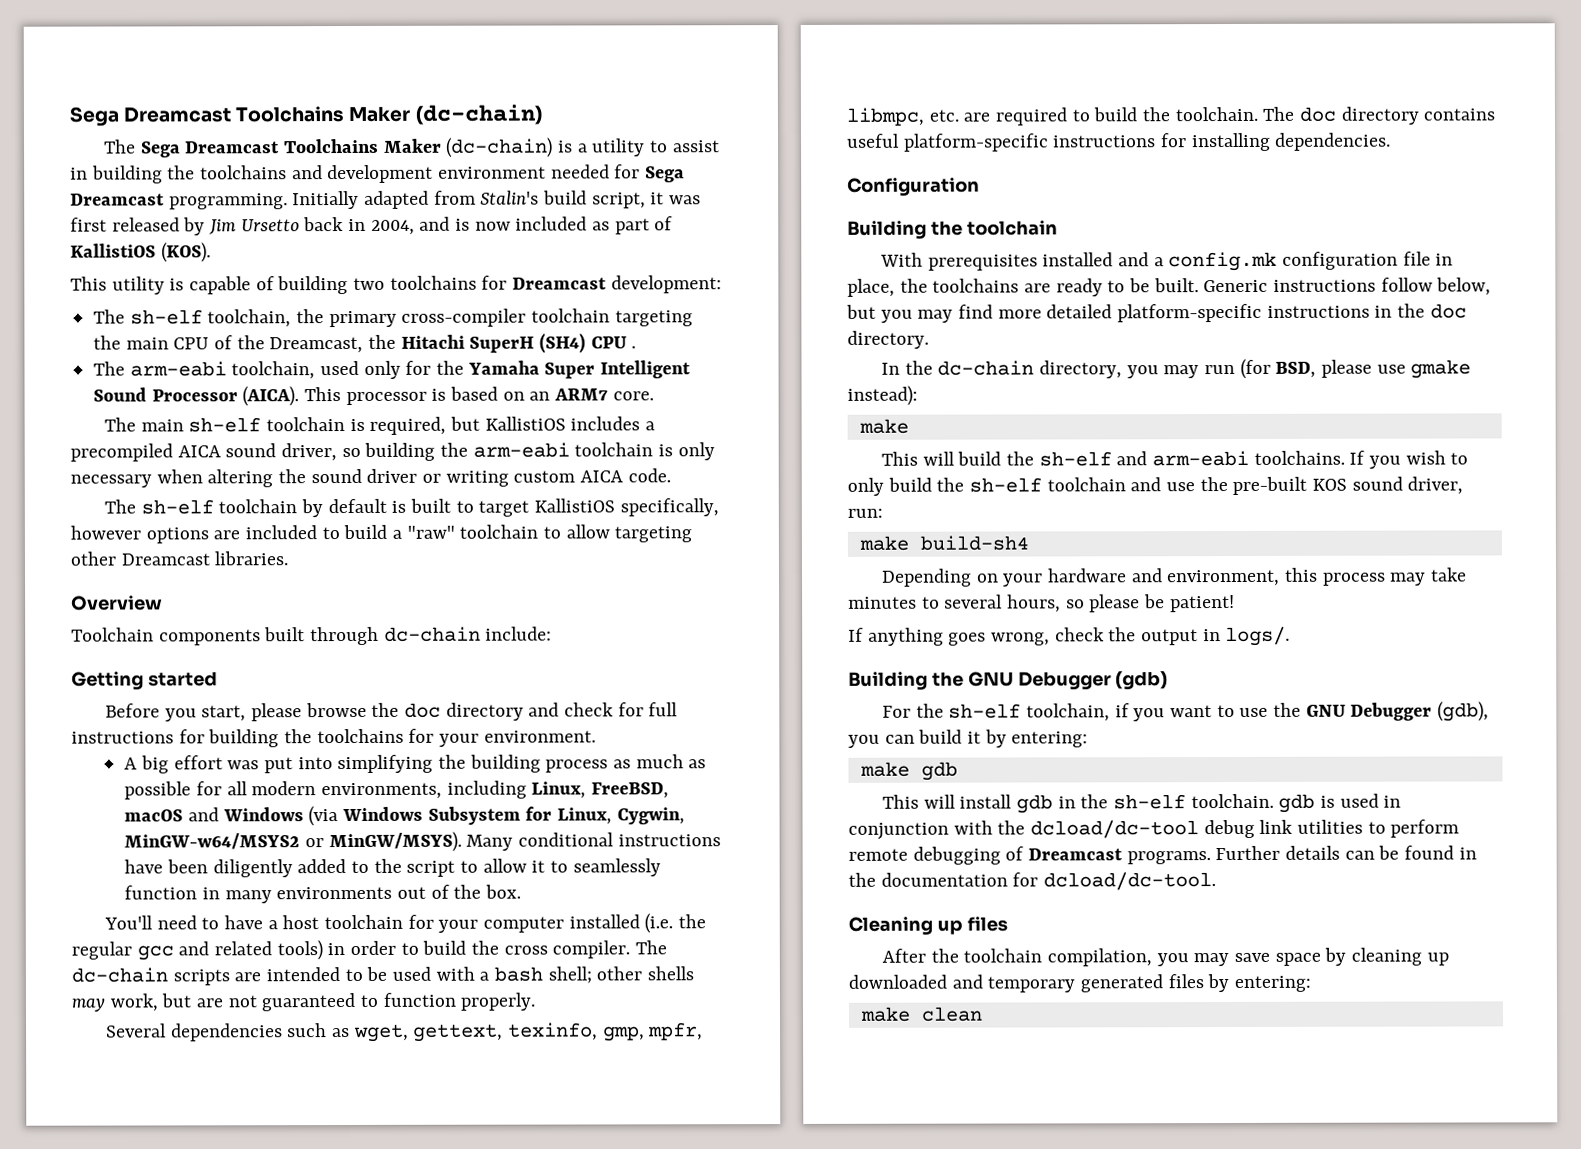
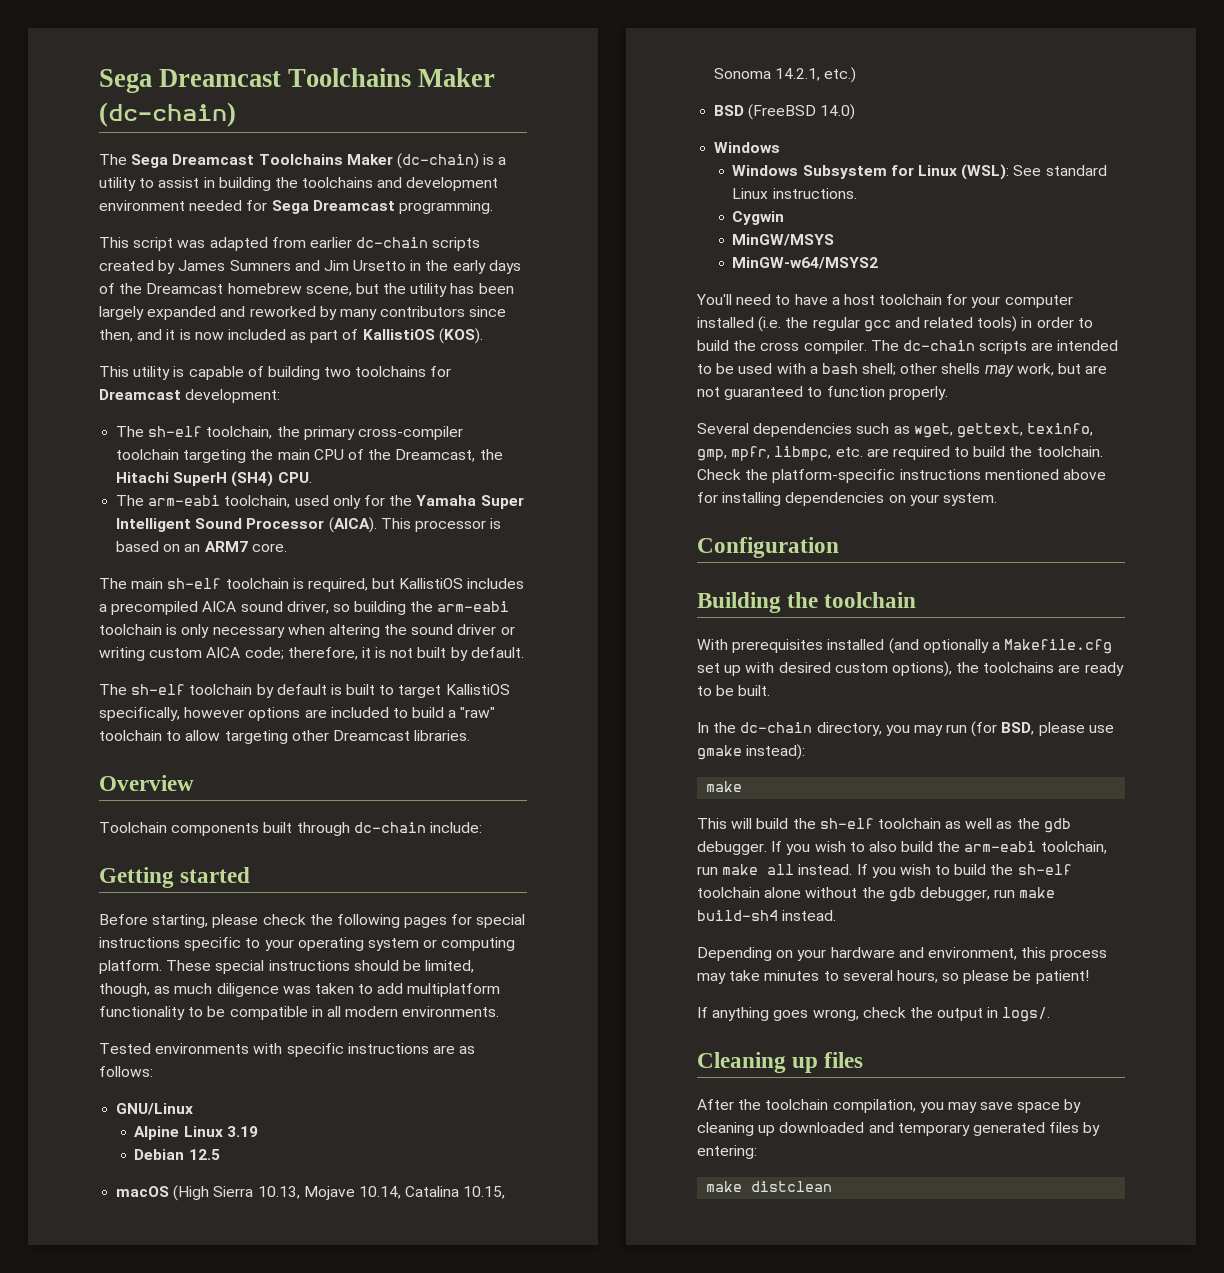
- The Sega Dreamcast Toolchains Maker (dc-chain) is a utility to assist in building the toolchains and development environment needed for Sega Dreamcast programming. Initially adapted from Stalin's build script, it was first released by Jim Ursetto back in 2004, and is now included as part of KallistiOS (KOS).
+ The Sega Dreamcast Toolchains Maker (dc-chain) is a utility to assist in building the toolchains and development environment needed for Sega Dreamcast programming.
+ This script was adapted from earlier dc-chain scripts created by James Sumners and Jim Ursetto in the early days of the Dreamcast homebrew scene, but the utility has been largely expanded and reworked by many contributors since then, and it is now included as part of KallistiOS (KOS).
- The sh-elf toolchain, the primary cross-compiler toolchain targeting the main CPU of the Dreamcast, the Hitachi SuperH (SH4) CPU .
+ The sh-elf toolchain, the primary cross-compiler toolchain targeting the main CPU of the Dreamcast, the Hitachi SuperH (SH4) CPU.
- The main sh-elf toolchain is required, but KallistiOS includes a precompiled AICA sound driver, so building the arm-eabi toolchain is only necessary when altering the sound driver or writing custom AICA code.
+ The main sh-elf toolchain is required, but KallistiOS includes a precompiled AICA sound driver, so building the arm-eabi toolchain is only necessary when altering the sound driver or writing custom AICA code; therefore, it is not built by default.
- Before you start, please browse the doc directory and check for full instructions for building the toolchains for your environment.
- A big effort was put into simplifying the building process as much as possible for all modern environments, including Linux, FreeBSD, macOS and Windows (via Windows Subsystem for Linux, Cygwin, MinGW-w64/MSYS2 or MinGW/MSYS). Many conditional instructions have been diligently added to the script to allow it to seamlessly function in many environments out of the box.
+ Before starting, please check the following pages for special instructions specific to your operating system or computing platform. These special instructions should be limited, though, as much diligence was taken to add multiplatform functionality to be compatible in all modern environments.
+ Tested environments with specific instructions are as follows:
+ GNU/Linux
+ Alpine Linux 3.19
+ Debian 12.5
+ macOS (High Sierra 10.13, Mojave 10.14, Catalina 10.15, Sonoma 14.2.1, etc.)
+ BSD (FreeBSD 14.0)
+ Windows
+ Windows Subsystem for Linux (WSL): See standard Linux instructions.
+ Cygwin
+ MinGW/MSYS
+ MinGW-w64/MSYS2
- The doc directory contains useful platform-specific instructions for installing dependencies.
+ Check the platform-specific instructions mentioned above for installing dependencies on your system.
- With prerequisites installed and a config.mk configuration file in place, the toolchains are ready to be built. Generic instructions follow below, but you may find more detailed platform-specific instructions in the doc directory.
+ With prerequisites installed (and optionally a Makefile.cfg set up with desired custom options), the toolchains are ready to be built.
- This will build the sh-elf and arm-eabi toolchains. If you wish to only build the sh-elf toolchain and use the pre-built KOS sound driver, run:
- make build-sh4
+ This will build the sh-elf toolchain as well as the gdb debugger. If you wish to also build the arm-eabi toolchain, run make all instead. If you wish to build the sh-elf toolchain alone without the gdb debugger, run make build-sh4 instead.
- Building the GNU Debugger (gdb)
- For the sh-elf toolchain, if you want to use the GNU Debugger (gdb), you can build it by entering:
- make gdb
- This will install gdb in the sh-elf toolchain. gdb is used in conjunction with the dcload/dc-tool debug link utilities to perform remote debugging of Dreamcast programs. Further details can be found in the documentation for dcload/dc-tool.
- make clean
+ make distclean

